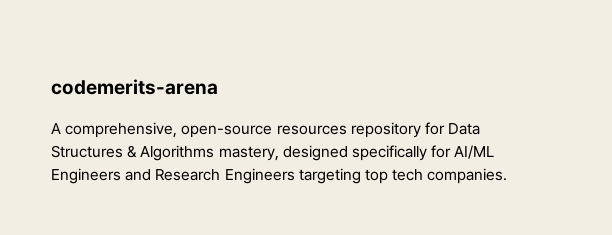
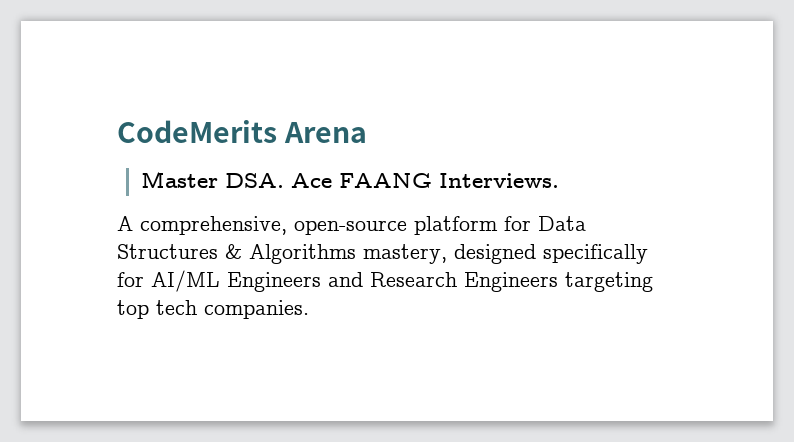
- codemerits-arena
+ CodeMerits Arena
+ Master DSA. Ace FAANG Interviews.
- A comprehensive, open-source resources repository for Data Structures & Algorithms mastery, designed specifically for AI/ML Engineers and Research Engineers targeting top tech companies.
+ A comprehensive, open-source platform for Data Structures & Algorithms mastery, designed specifically for AI/ML Engineers and Research Engineers targeting top tech companies.

